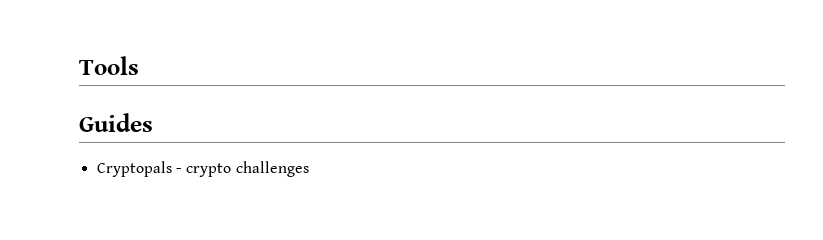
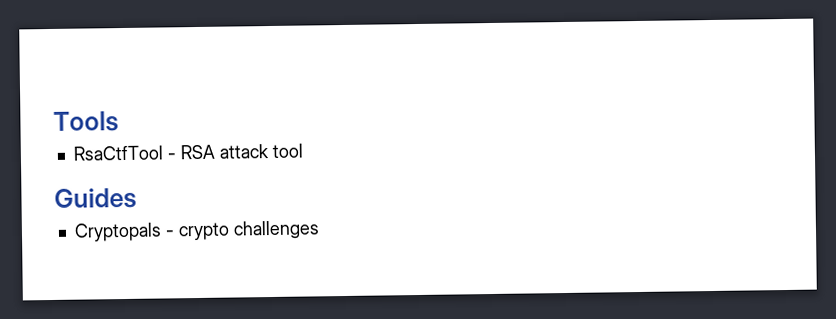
+ RsaCtfTool - RSA attack tool

